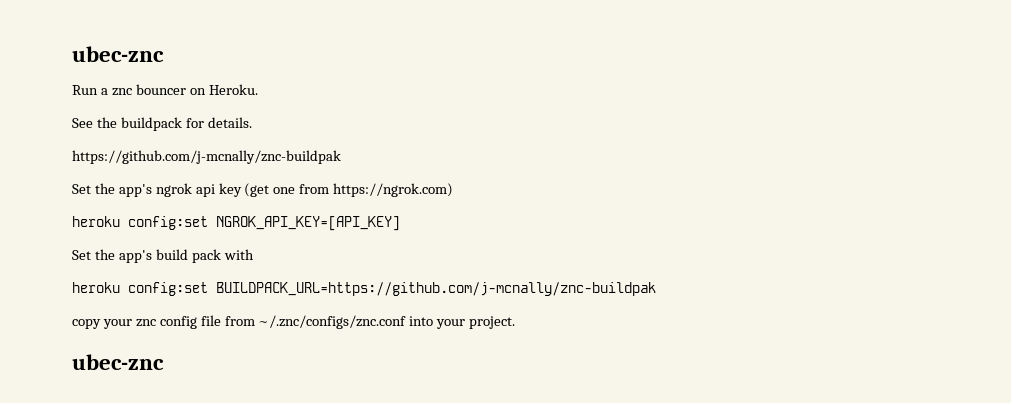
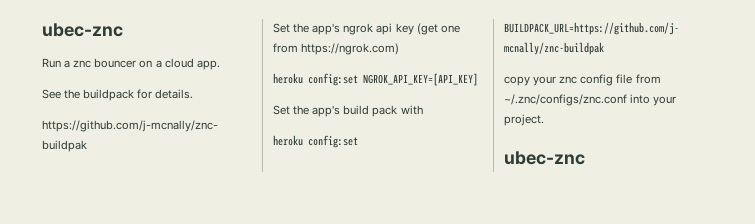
- Run a znc bouncer on Heroku.
+ Run a znc bouncer on a cloud app.

